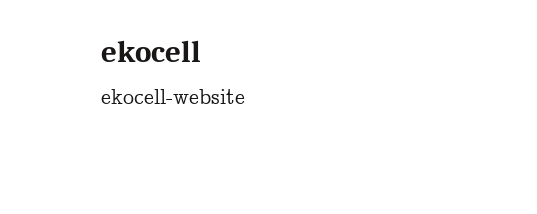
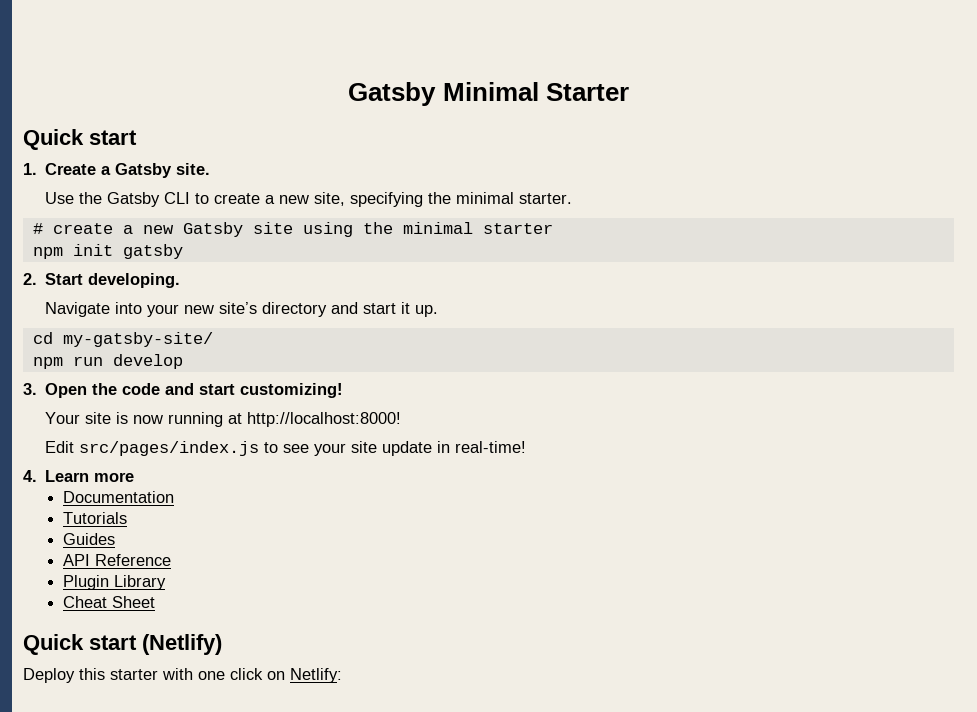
- ekocell
- ekocell-website
+ Gatsby Minimal Starter
+ Quick start
+ 1. Create a Gatsby site.
+ Use the Gatsby CLI to create a new site, specifying the minimal starter.
+ # create a new Gatsby site using the minimal starter
+ npm init gatsby
+ 2. Start developing.
+ Navigate into your new site’s directory and start it up.
+ cd my-gatsby-site/
+ npm run develop
+ 3. Open the code and start customizing!
+ Your site is now running at http://localhost:8000!
+ Edit src/pages/index.js to see your site update in real-time!
+ 4. Learn more
+ Documentation
+ Tutorials
+ Guides
+ API Reference
+ Plugin Library
+ Cheat Sheet
+ Quick start (Netlify)
+ Deploy this starter with one click on Netlify:

